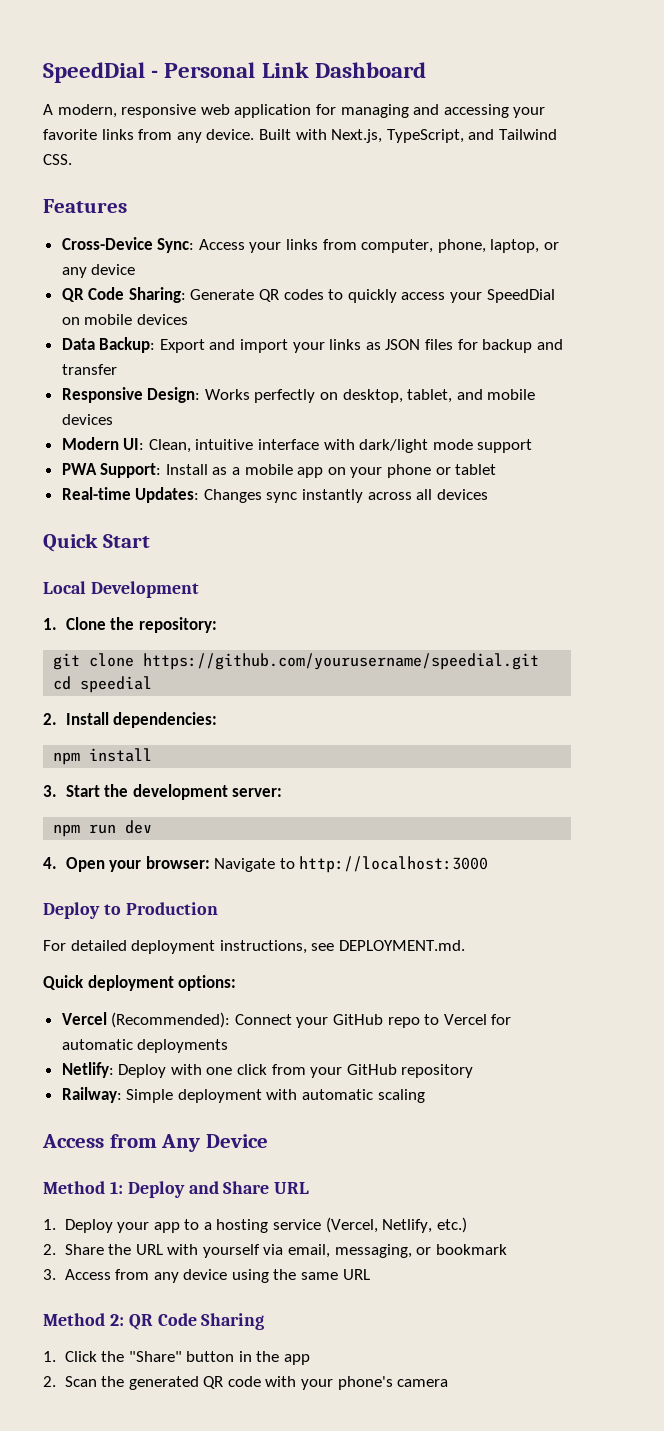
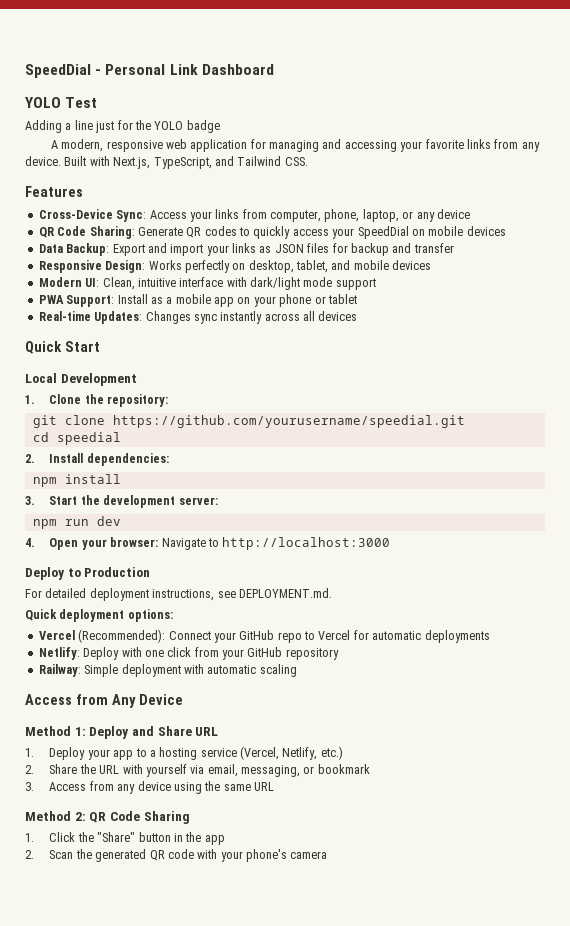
+ YOLO Test
+ Adding a line just for the YOLO badge

